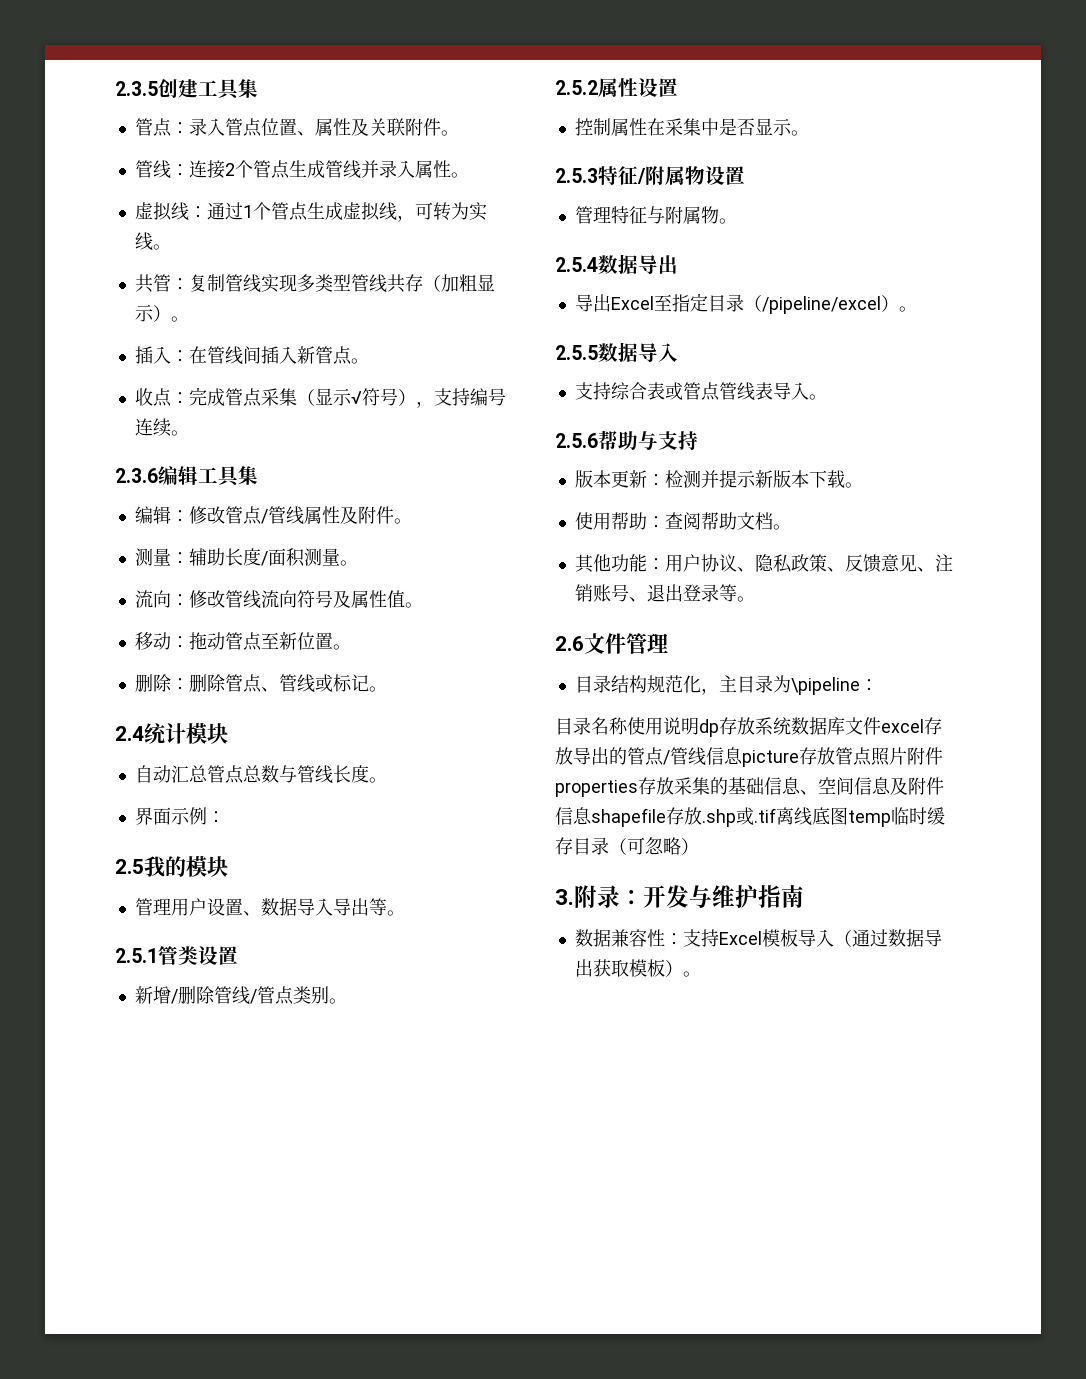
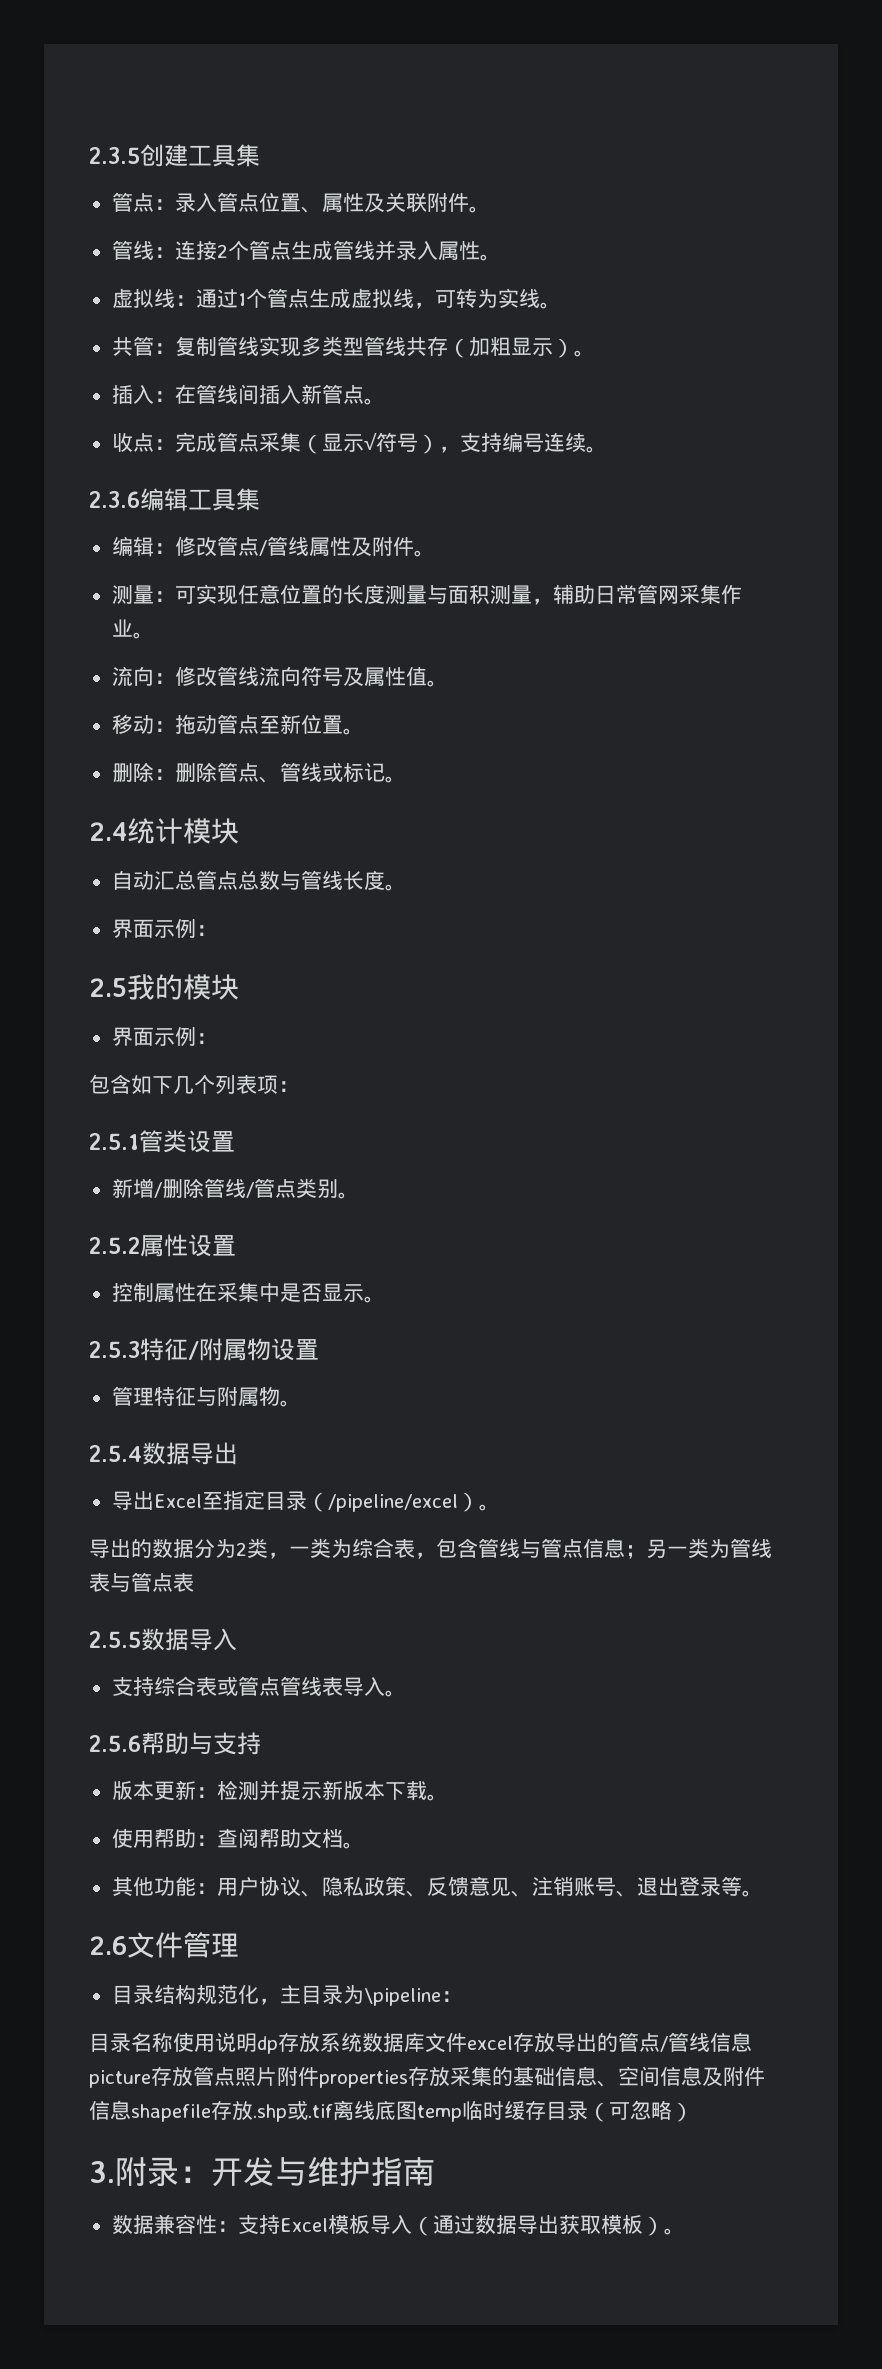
- 测量：辅助长度/面积测量。
+ 测量：可实现任意位置的长度测量与面积测量，辅助日常管网采集作业。
  2.5我的模块
- 管理用户设置、数据导入导出等。
+ 界面示例：
+ 包含如下几个列表项：
+ 导出的数据分为2类，一类为综合表，包含管线与管点信息；另一类为管线表与管点表

